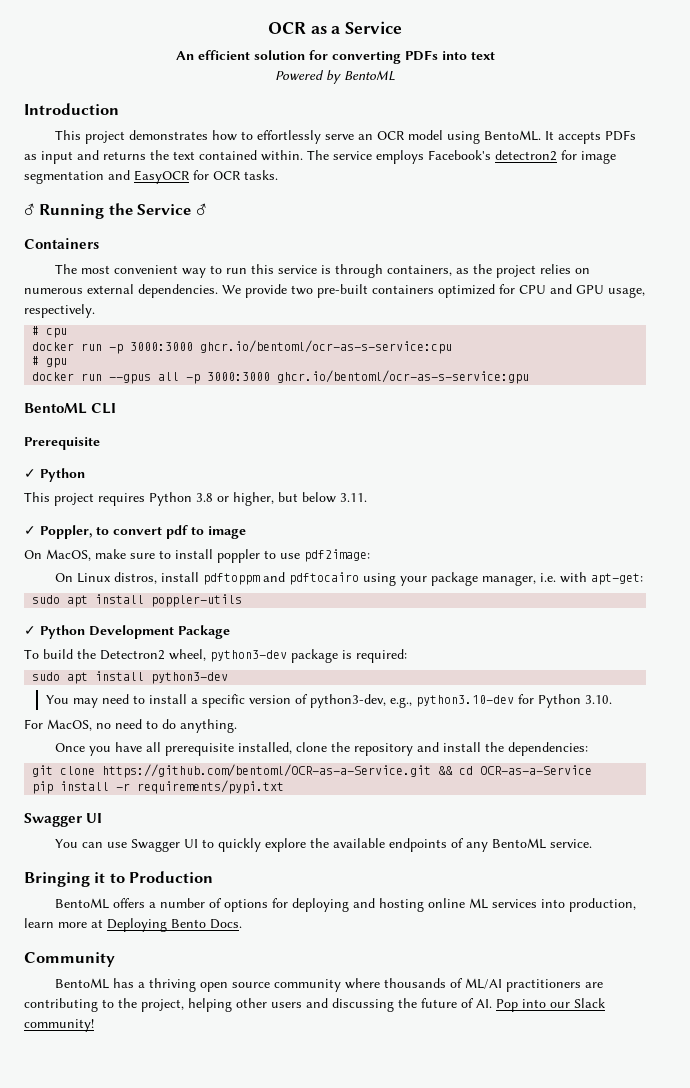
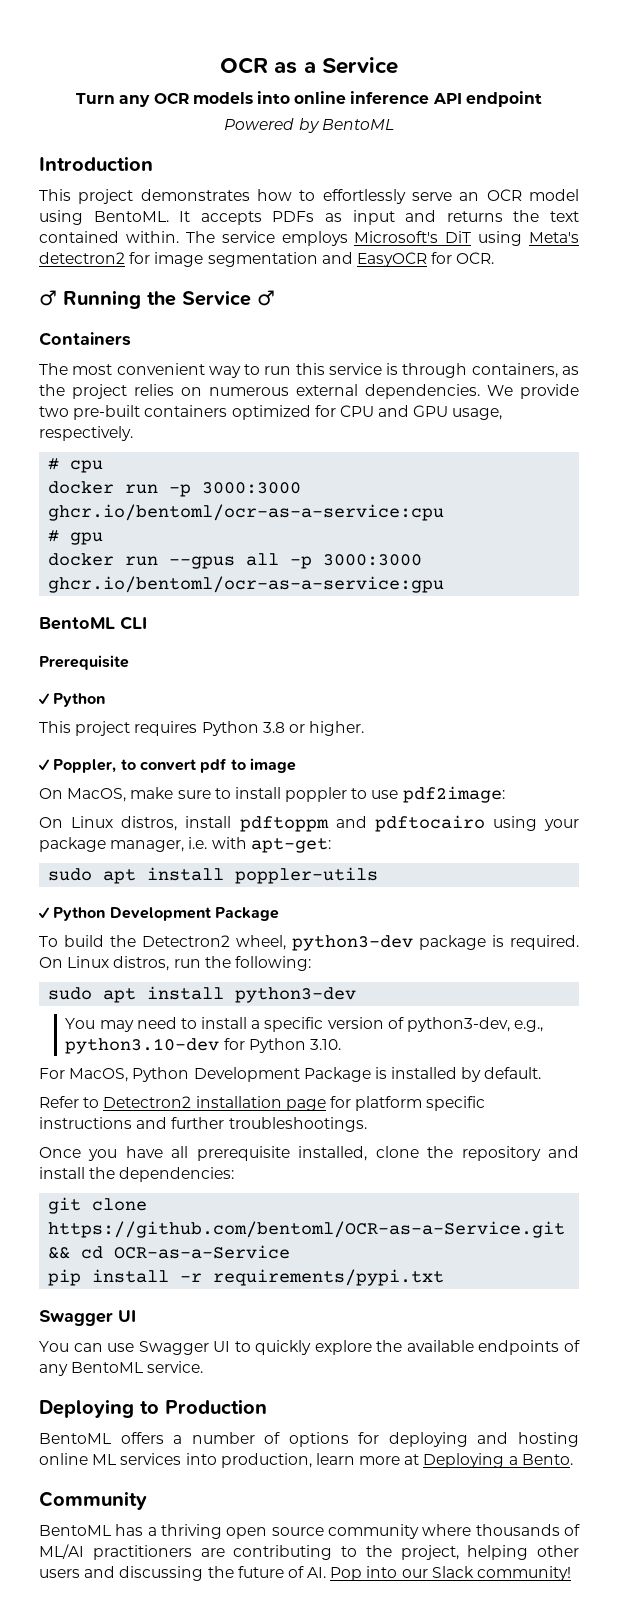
- An efficient solution for converting PDFs into text
+ Turn any OCR models into online inference API endpoint
- The service employs Facebook's detectron2 for image segmentation and EasyOCR for OCR tasks.
+ The service employs Microsoft's DiT using Meta's detectron2 for image segmentation and EasyOCR for OCR.
- docker run -p 3000:3000 ghcr.io/bentoml/ocr-as-s-service:cpu
+ docker run -p 3000:3000 ghcr.io/bentoml/ocr-as-a-service:cpu
- docker run --gpus all -p 3000:3000 ghcr.io/bentoml/ocr-as-s-service:gpu
+ docker run --gpus all -p 3000:3000 ghcr.io/bentoml/ocr-as-a-service:gpu
- This project requires Python 3.8 or higher, but below 3.11.
+ This project requires Python 3.8 or higher.
- To build the Detectron2 wheel, python3-dev package is required:
+ To build the Detectron2 wheel, python3-dev package is required. On Linux distros, run the following:
- For MacOS, no need to do anything.
+ For MacOS, Python Development Package is installed by default.
+ Refer to Detectron2 installation page for platform specific instructions and further troubleshootings.
- Bringing it to Production
+ Deploying to Production
- BentoML offers a number of options for deploying and hosting online ML services into production, learn more at Deploying Bento Docs.
+ BentoML offers a number of options for deploying and hosting online ML services into production, learn more at Deploying a Bento.

